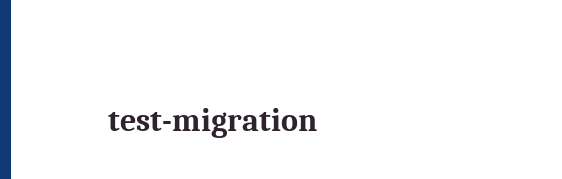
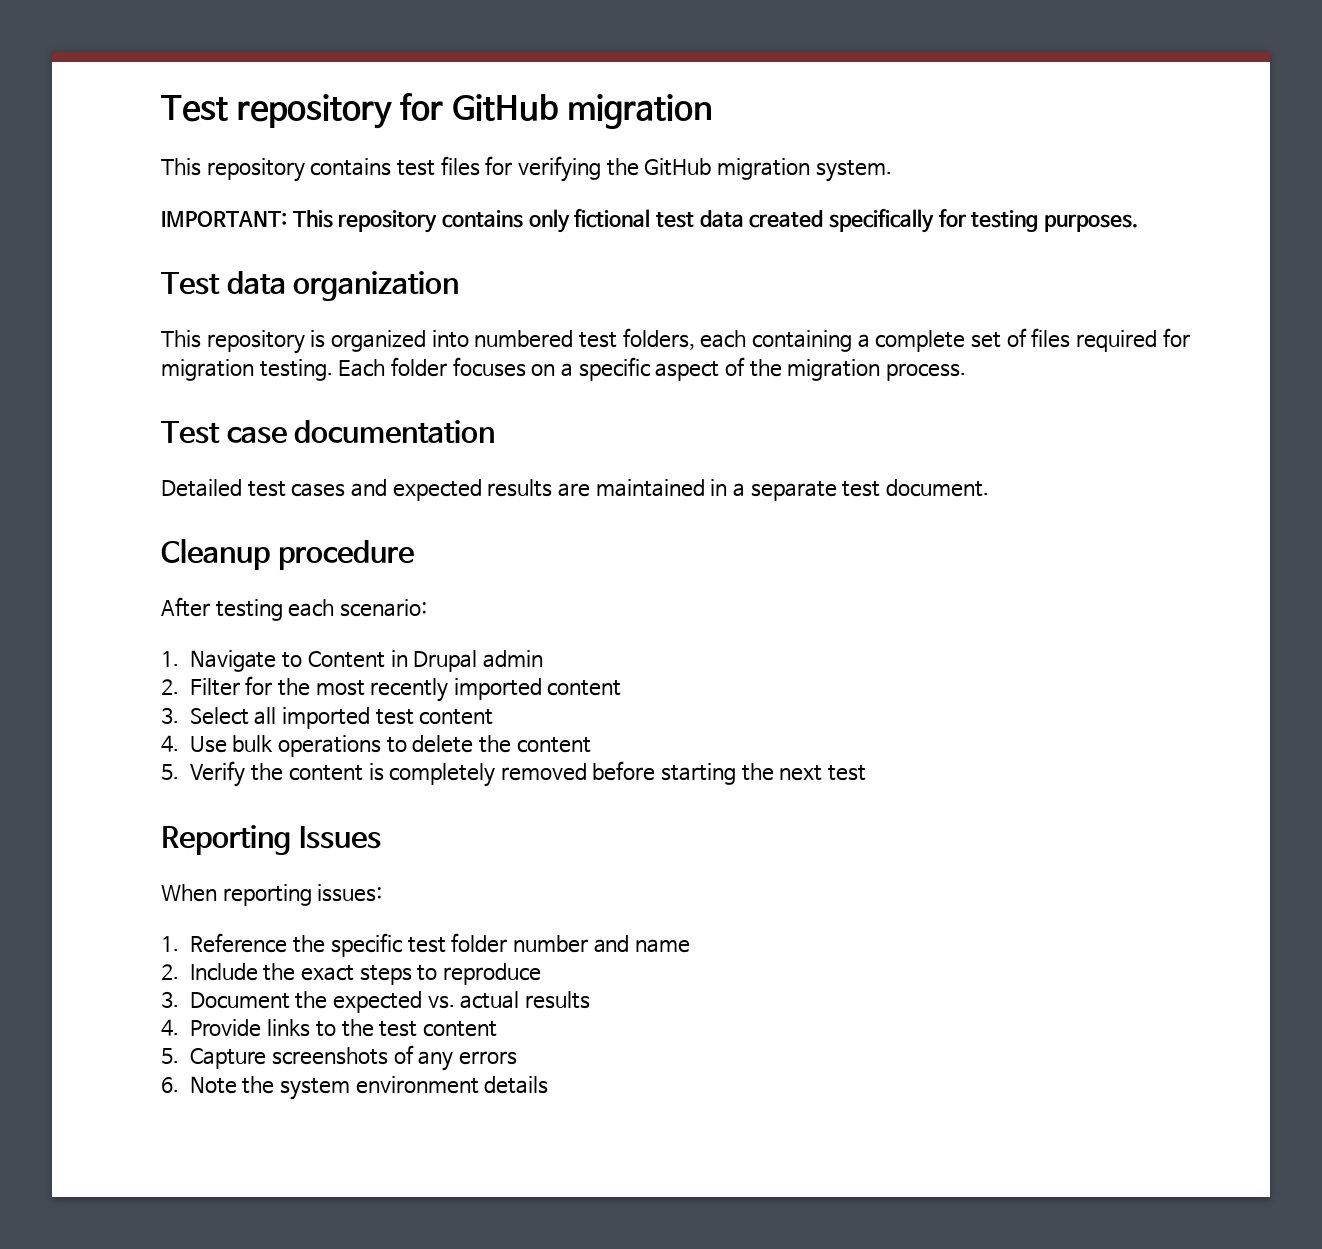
- test-migration
+ Test repository for GitHub migration
+ This repository contains test files for verifying the GitHub migration system.
+ IMPORTANT: This repository contains only fictional test data created specifically for testing purposes.
+ Test data organization
+ This repository is organized into numbered test folders, each containing a complete set of files required for migration testing. Each folder focuses on a specific aspect of the migration process.
+ Test case documentation
+ Detailed test cases and expected results are maintained in a separate test document.
+ Cleanup procedure
+ After testing each scenario:
+ 1. Navigate to Content in Drupal admin
+ 2. Filter for the most recently imported content
+ 3. Select all imported test content
+ 4. Use bulk operations to delete the content
+ 5. Verify the content is completely removed before starting the next test
+ Reporting Issues
+ When reporting issues:
+ 1. Reference the specific test folder number and name
+ 2. Include the exact steps to reproduce
+ 3. Document the expected vs. actual results
+ 4. Provide links to the test content
+ 5. Capture screenshots of any errors
+ 6. Note the system environment details

